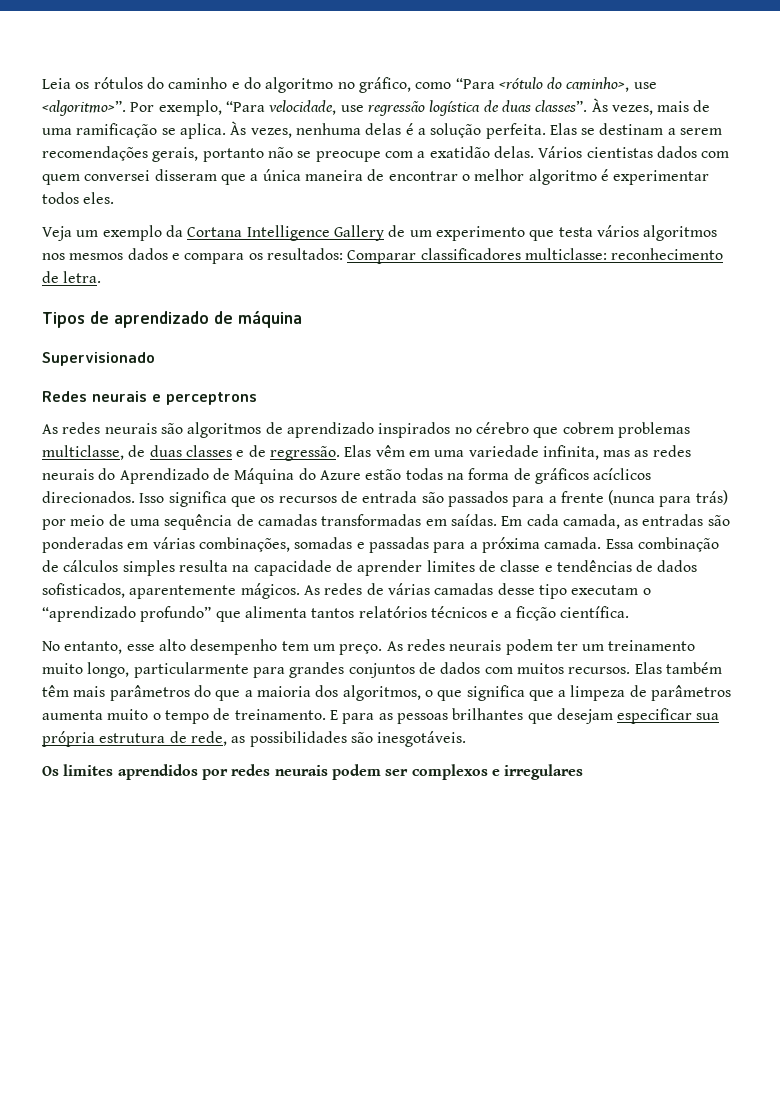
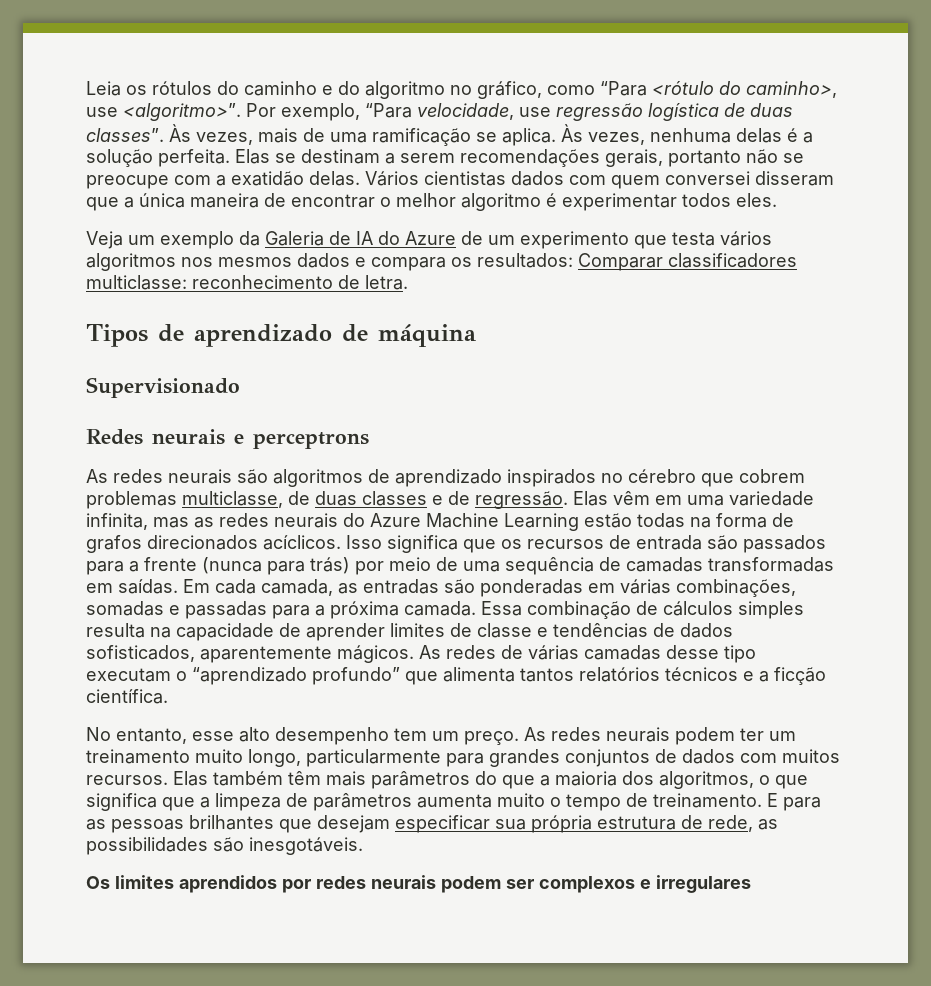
- Veja um exemplo da Cortana Intelligence Gallery de um experimento que testa vários algoritmos nos mesmos dados e compara os resultados: Comparar classificadores multiclasse: reconhecimento de letra.
+ Veja um exemplo da Galeria de IA do Azure de um experimento que testa vários algoritmos nos mesmos dados e compara os resultados: Comparar classificadores multiclasse: reconhecimento de letra.
- Elas vêm em uma variedade infinita, mas as redes neurais do Aprendizado de Máquina do Azure estão todas na forma de gráficos acíclicos direcionados.
+ Elas vêm em uma variedade infinita, mas as redes neurais do Azure Machine Learning estão todas na forma de grafos direcionados acíclicos.

